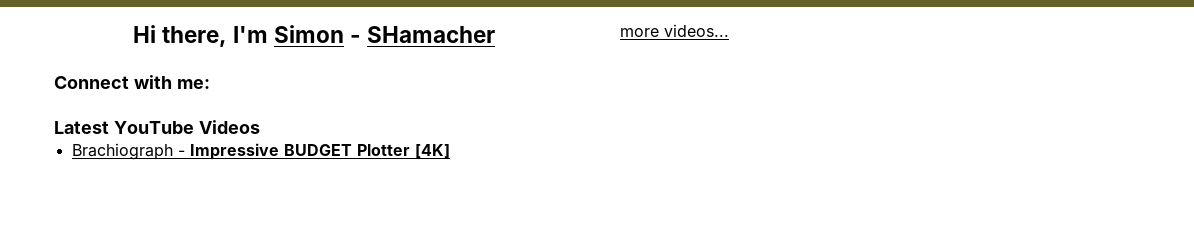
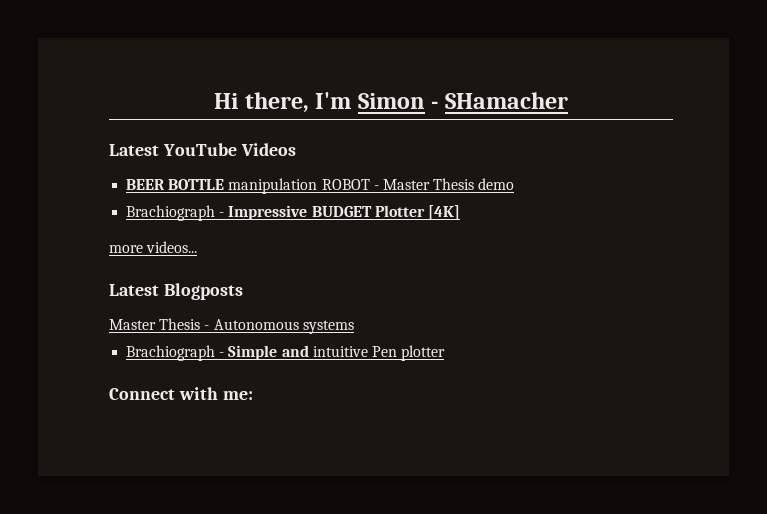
- Connect with me:
+ BEER BOTTLE manipulation ROBOT - Master Thesis demo
+ Latest Blogposts
+ Master Thesis - Autonomous systems
+ Brachiograph - Simple and intuitive Pen plotter
+ Connect with me:

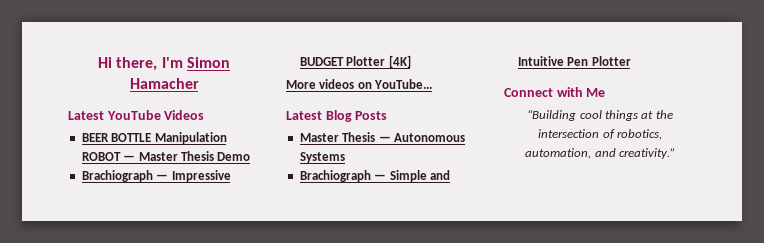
- Hi there, I'm Simon - SHamacher
+ Hi there, I'm Simon Hamacher
- BEER BOTTLE manipulation ROBOT - Master Thesis demo
- Brachiograph - Impressive BUDGET Plotter [4K]
+ BEER BOTTLE Manipulation ROBOT — Master Thesis Demo
+ Brachiograph — Impressive BUDGET Plotter [4K]
- more videos...
- Latest Blogposts
- Master Thesis - Autonomous systems
- Brachiograph - Simple and intuitive Pen plotter
+ More videos on YouTube...
+ Latest Blog Posts
+ Master Thesis — Autonomous Systems
+ Brachiograph — Simple and Intuitive Pen Plotter
- Connect with me:
+ Connect with Me
+ “Building cool things at the intersection of robotics, automation, and creativity.”

